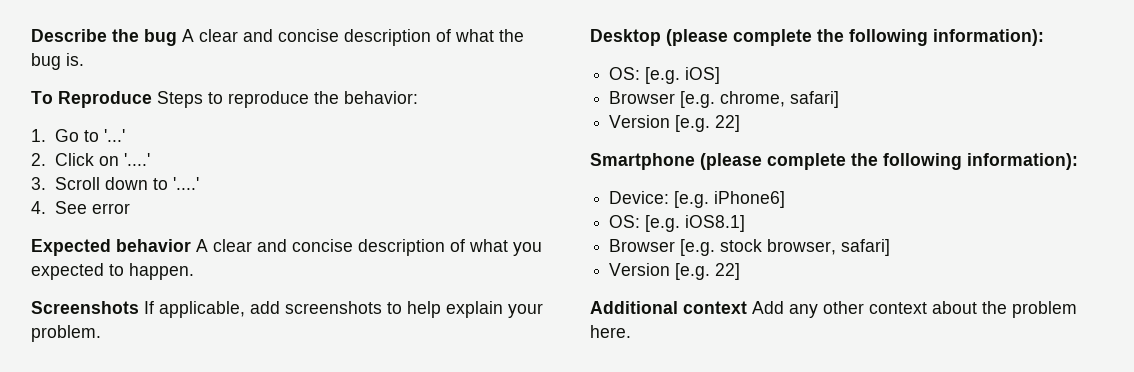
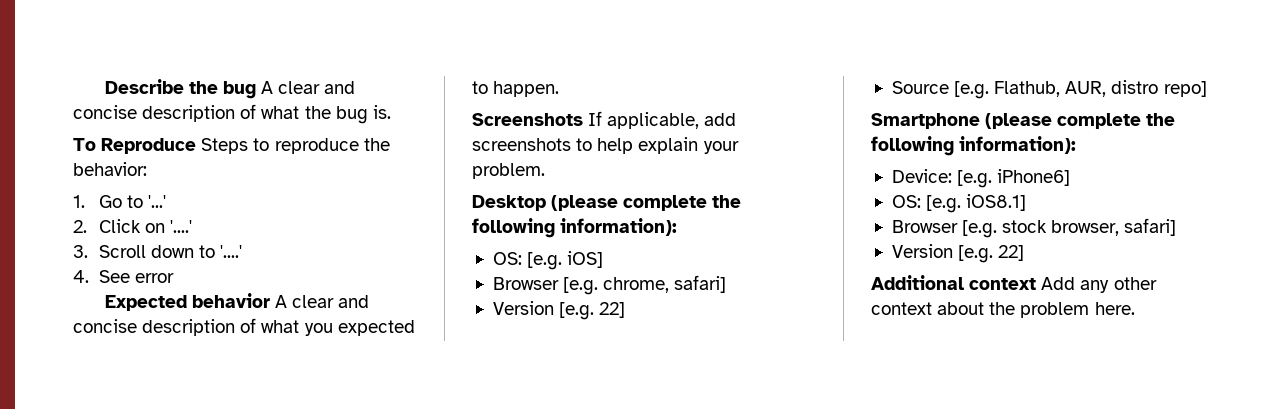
+ Source [e.g. Flathub, AUR, distro repo]

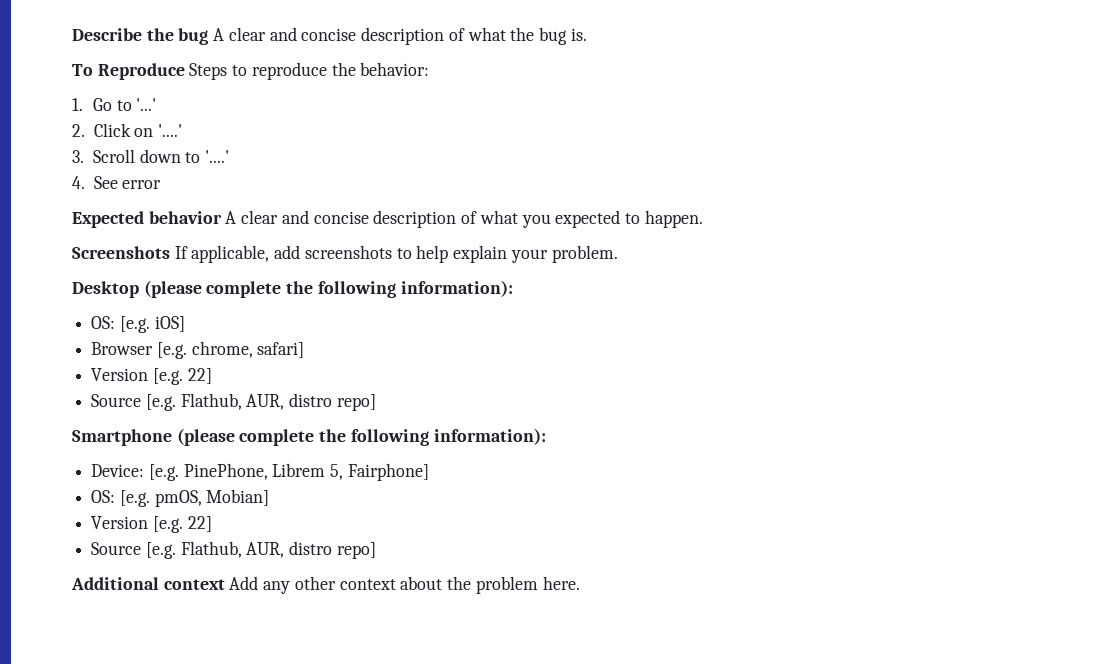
- Device: [e.g. iPhone6]
- OS: [e.g. iOS8.1]
- Browser [e.g. stock browser, safari]
+ Device: [e.g. PinePhone, Librem 5, Fairphone]
+ OS: [e.g. pmOS, Mobian]
  Version [e.g. 22]
+ Source [e.g. Flathub, AUR, distro repo]

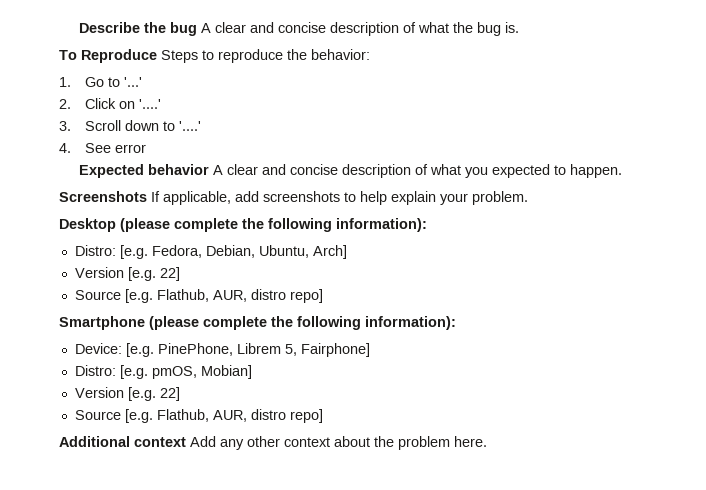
- OS: [e.g. iOS]
- Browser [e.g. chrome, safari]
+ Distro: [e.g. Fedora, Debian, Ubuntu, Arch]
- OS: [e.g. pmOS, Mobian]
+ Distro: [e.g. pmOS, Mobian]

